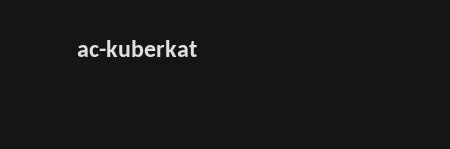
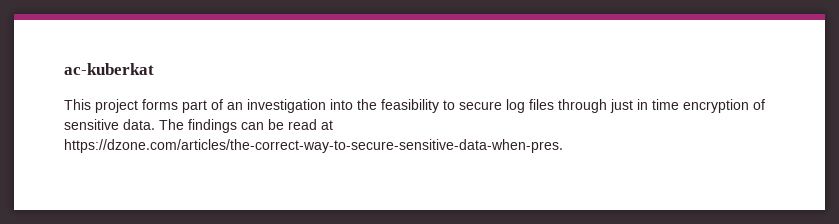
+ This project forms part of an investigation into the feasibility to secure log files through just in time encryption of sensitive data. The findings can be read at https://dzone.com/articles/the-correct-way-to-secure-sensitive-data-when-pres.

